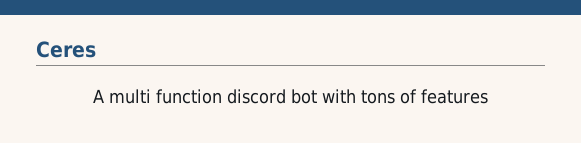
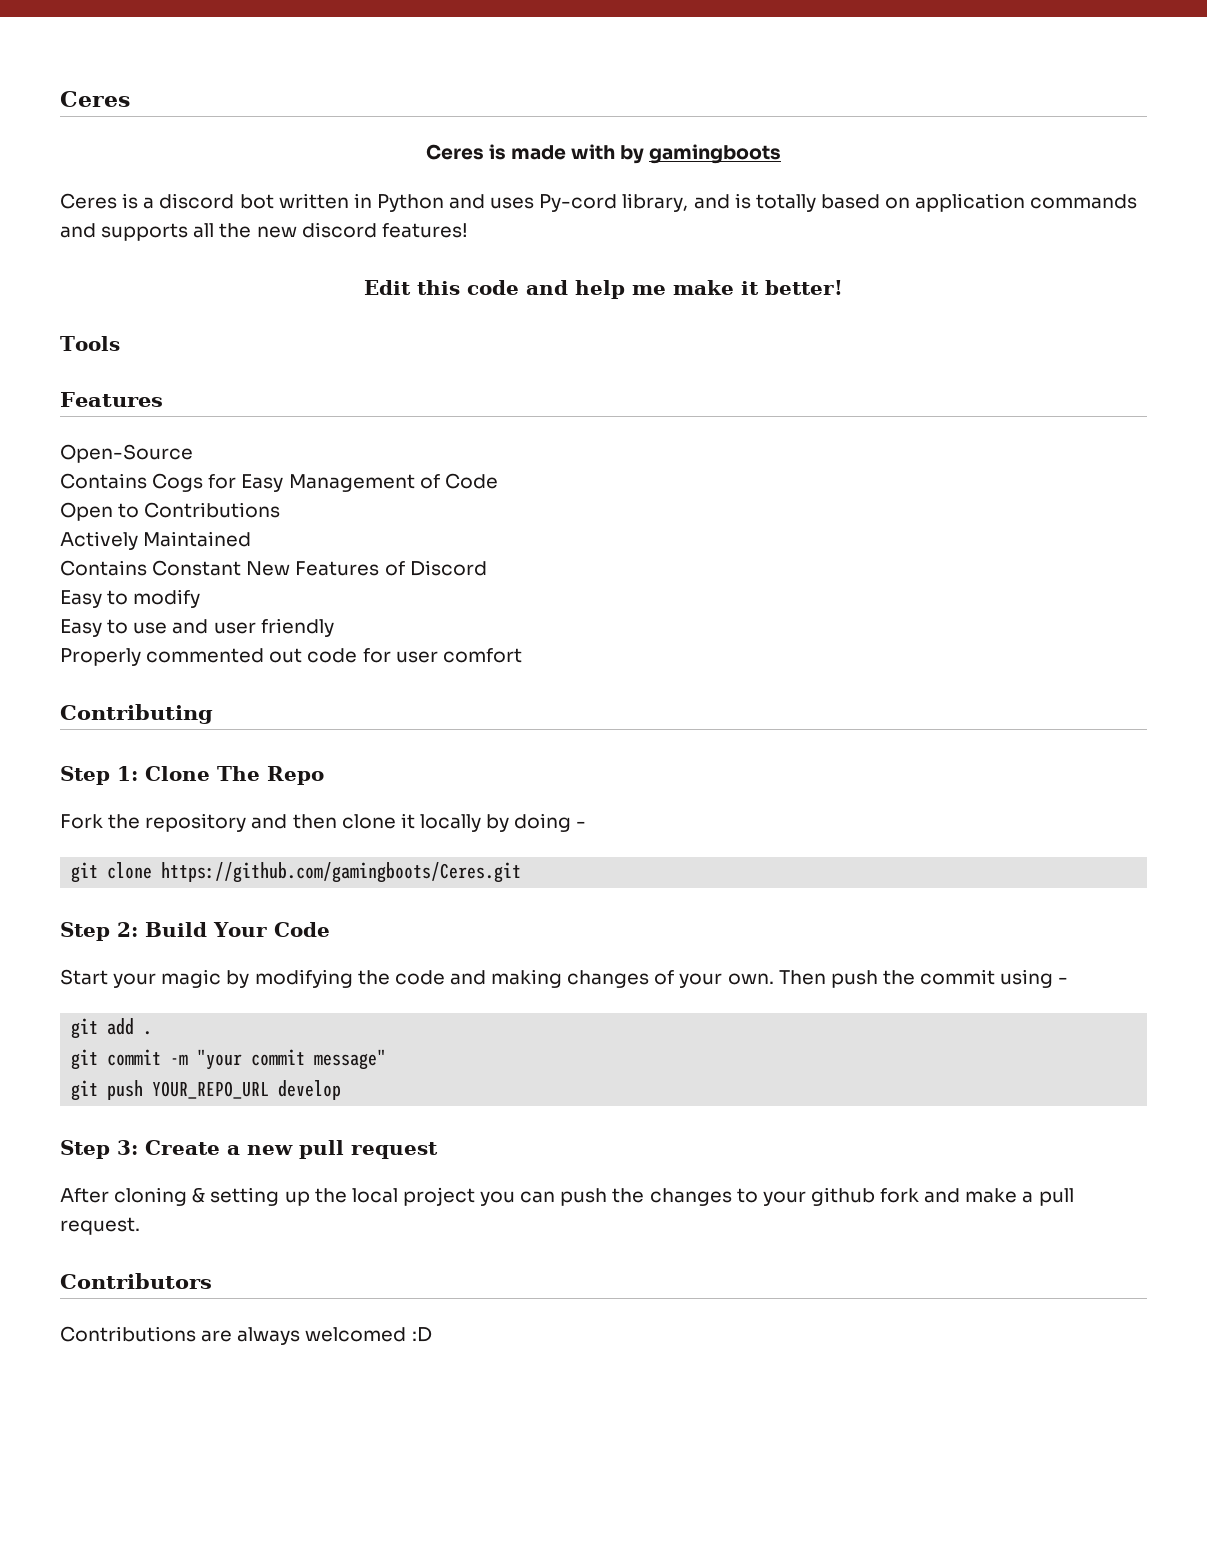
- A multi function discord bot with tons of features
+ Ceres is made with by gamingboots
+ Ceres is a discord bot written in Python and uses Py-cord library, and is totally based on application commands and supports all the new discord features!
+ Edit this code and help me make it better!
+ Tools
+ Features
+ Open-Source
+ Contains Cogs for Easy Management of Code
+ Open to Contributions
+ Actively Maintained
+ Contains Constant New Features of Discord
+ Easy to modify
+ Easy to use and user friendly
+ Properly commented out code for user comfort
+ Contributing
+ Step 1: Clone The Repo
+ Fork the repository and then clone it locally by doing -
+ git clone https://github.com/gamingboots/Ceres.git
+ Step 2: Build Your Code
+ Start your magic by modifying the code and making changes of your own. Then push the commit using -
+ git add .
+ git commit -m "your commit message"
+ git push YOUR_REPO_URL develop
+ Step 3: Create a new pull request
+ After cloning & setting up the local project you can push the changes to your github fork and make a pull request.
+ Contributors
+ Contributions are always welcomed :D

